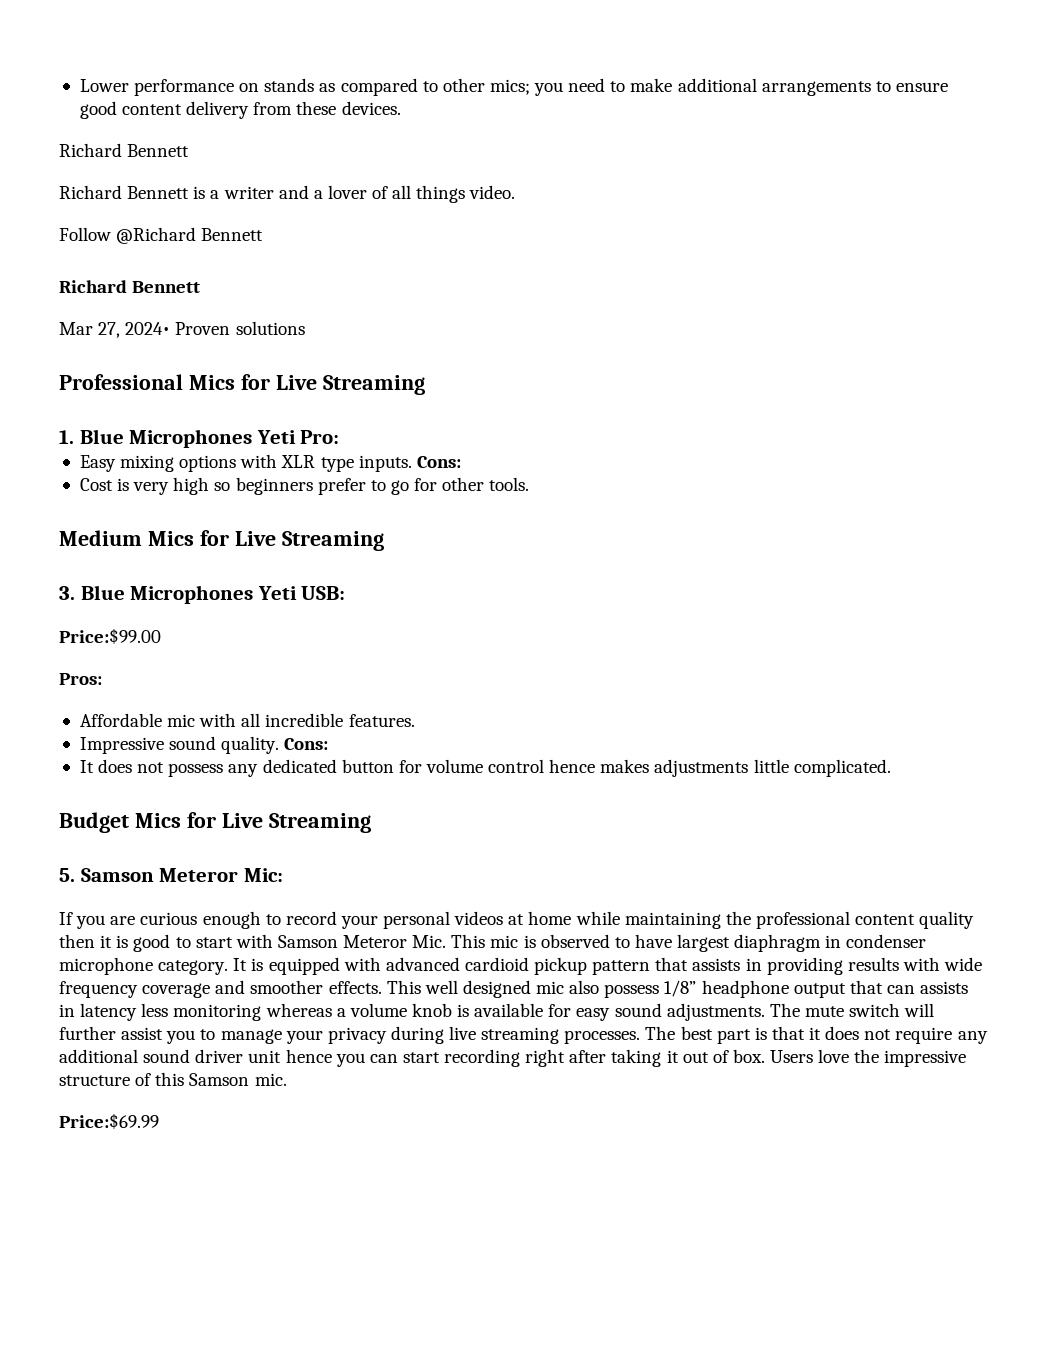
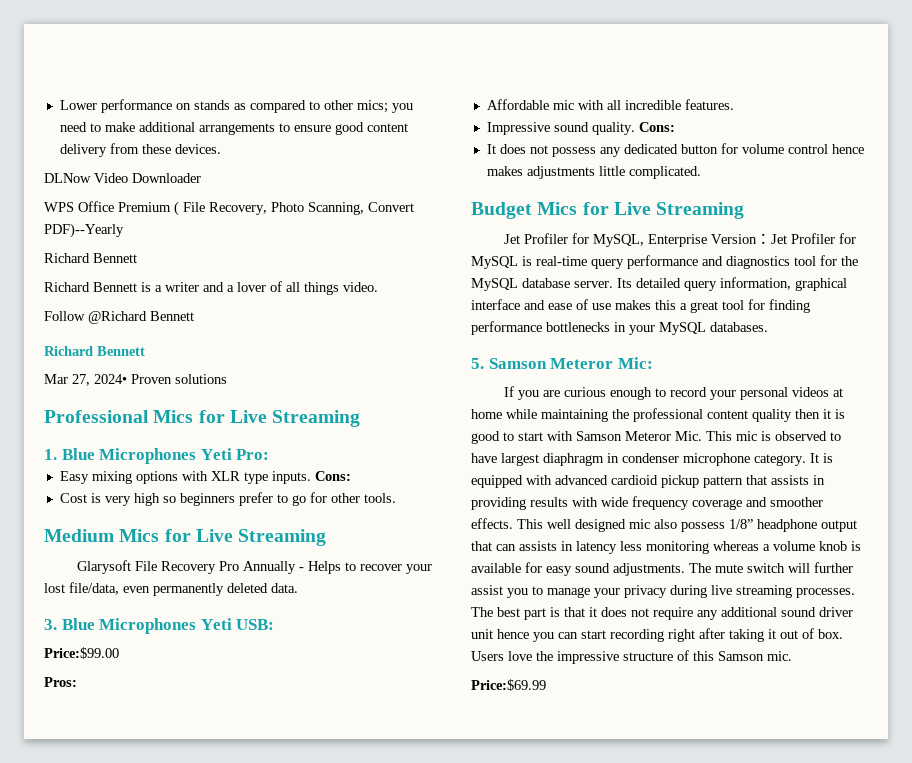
+ DLNow Video Downloader
+ WPS Office Premium ( File Recovery, Photo Scanning, Convert PDF)--Yearly
+ Glarysoft File Recovery Pro Annually - Helps to recover your lost file/data, even permanently deleted data.
+ Jet Profiler for MySQL, Enterprise Version：Jet Profiler for MySQL is real-time query performance and diagnostics tool for the MySQL database server. Its detailed query information, graphical interface and ease of use makes this a great tool for finding performance bottlenecks in your MySQL databases.

